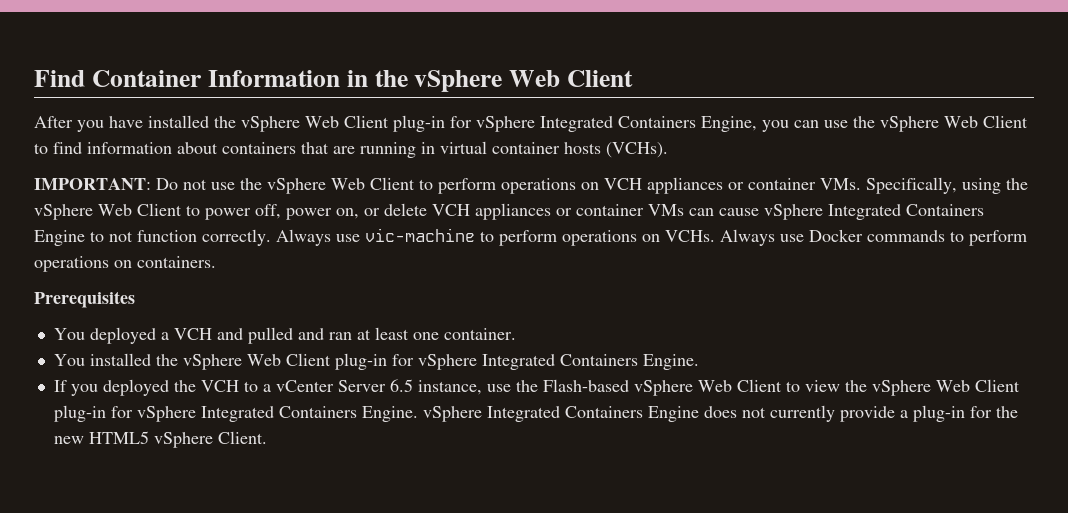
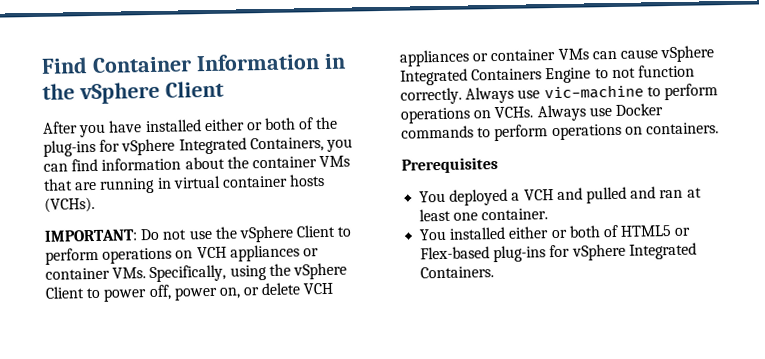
- Find Container Information in the vSphere Web Client
+ Find Container Information in the vSphere Client
- After you have installed the vSphere Web Client plug-in for vSphere Integrated Containers Engine, you can use the vSphere Web Client to find information about containers that are running in virtual container hosts (VCHs).
+ After you have installed either or both of the plug-ins for vSphere Integrated Containers, you can find information about the container VMs that are running in virtual container hosts (VCHs).
- IMPORTANT: Do not use the vSphere Web Client to perform operations on VCH appliances or container VMs. Specifically, using the vSphere Web Client to power off, power on, or delete VCH appliances or container VMs can cause vSphere Integrated Containers Engine to not function correctly.
+ IMPORTANT: Do not use the vSphere Client to perform operations on VCH appliances or container VMs. Specifically, using the vSphere Client to power off, power on, or delete VCH appliances or container VMs can cause vSphere Integrated Containers Engine to not function correctly.
- You installed the vSphere Web Client plug-in for vSphere Integrated Containers Engine.
- If you deployed the VCH to a vCenter Server 6.5 instance, use the Flash-based vSphere Web Client to view the vSphere Web Client plug-in for vSphere Integrated Containers Engine. vSphere Integrated Containers Engine does not currently provide a plug-in for the new HTML5 vSphere Client.
+ You installed either or both of HTML5 or Flex-based plug-ins for vSphere Integrated Containers.

